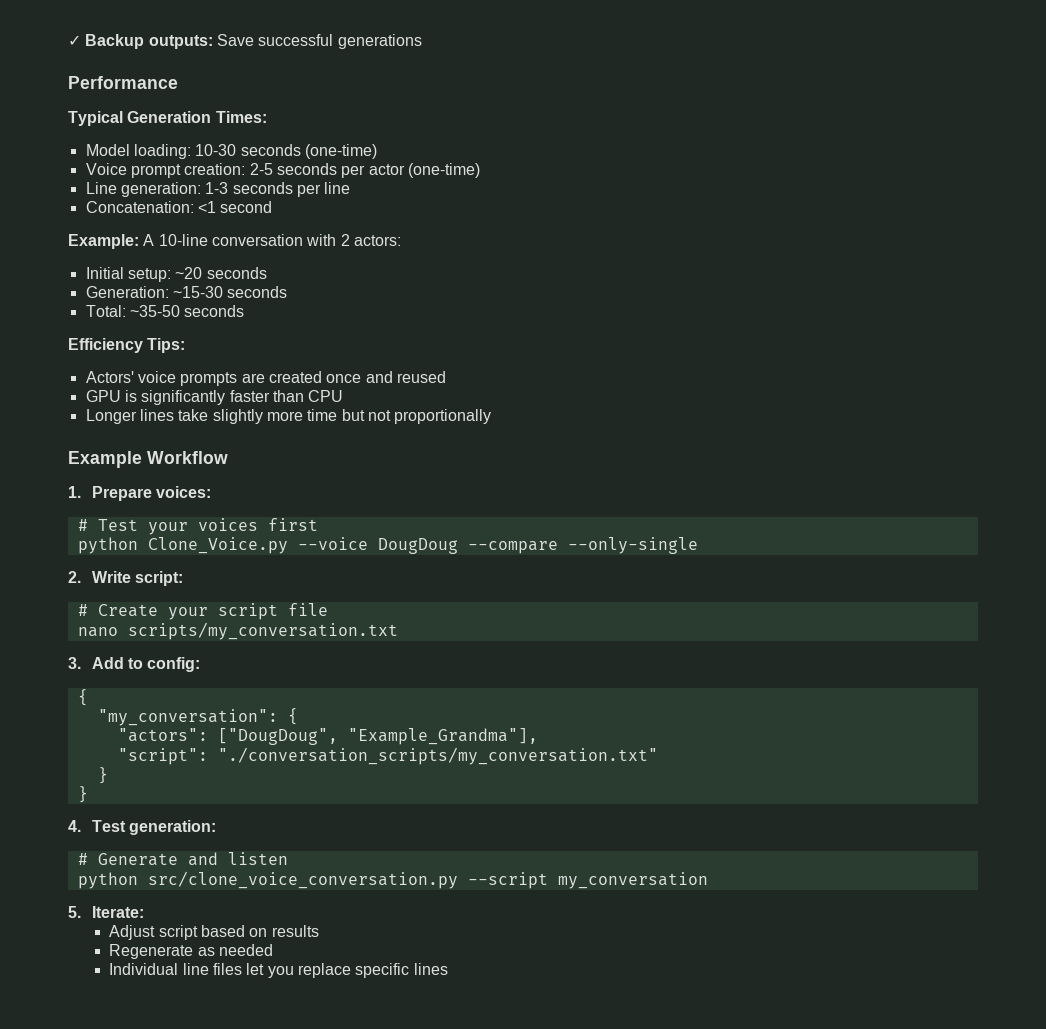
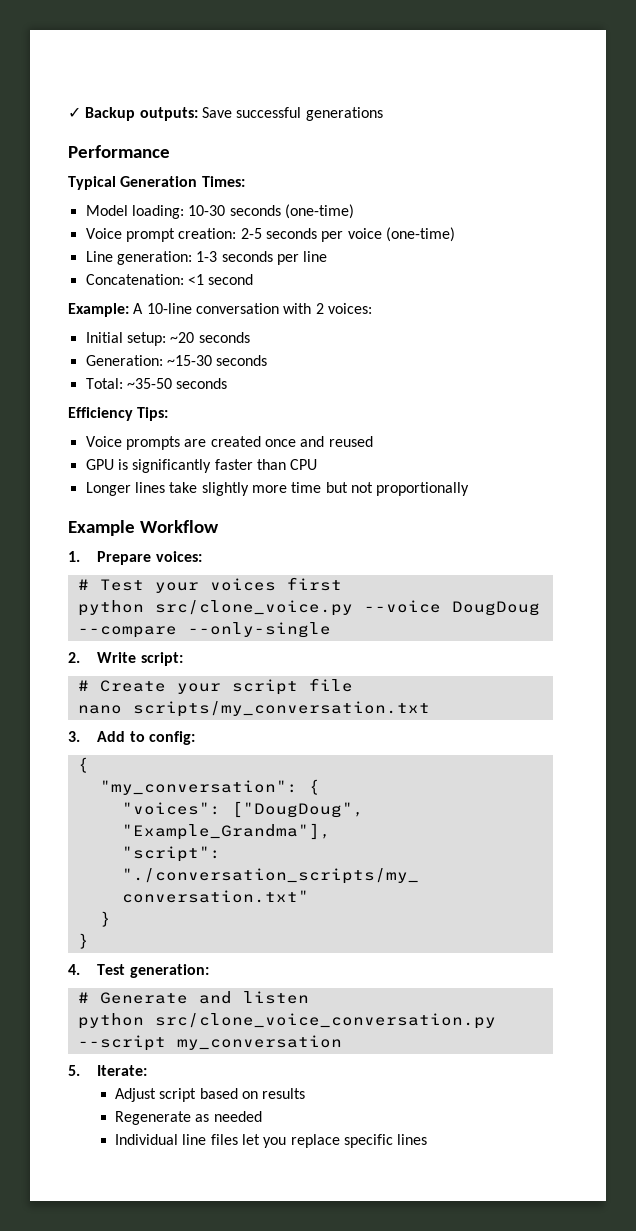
- Voice prompt creation: 2-5 seconds per actor (one-time)
+ Voice prompt creation: 2-5 seconds per voice (one-time)
- Example: A 10-line conversation with 2 actors:
+ Example: A 10-line conversation with 2 voices:
- Actors' voice prompts are created once and reused
+ Voice prompts are created once and reused
- python Clone_Voice.py --voice DougDoug --compare --only-single
+ python src/clone_voice.py --voice DougDoug --compare --only-single
- "actors": ["DougDoug", "Example_Grandma"],
+ "voices": ["DougDoug", "Example_Grandma"],

